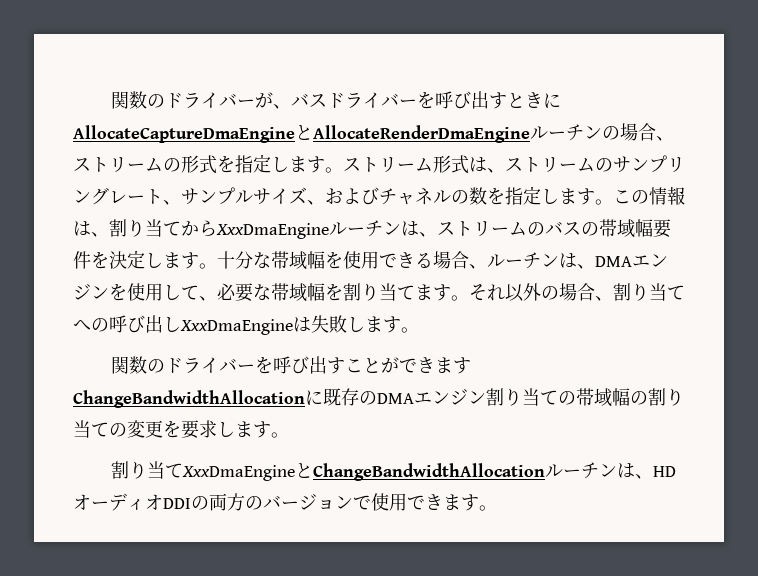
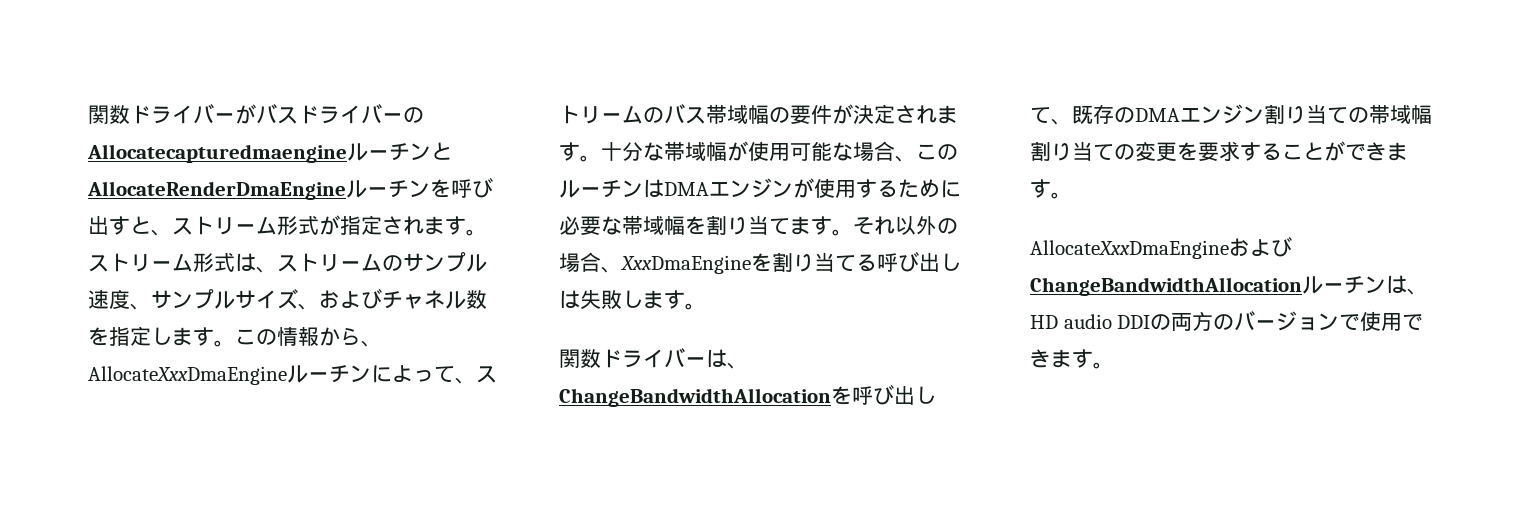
- 関数のドライバーが、バスドライバーを呼び出すときにAllocateCaptureDmaEngineとAllocateRenderDmaEngineルーチンの場合、ストリームの形式を指定します。
+ 関数ドライバーがバスドライバーのAllocatecapturedmaengineルーチンとAllocateRenderDmaEngineルーチンを呼び出すと、ストリーム形式が指定されます。
- ストリーム形式は、ストリームのサンプリングレート、サンプルサイズ、およびチャネルの数を指定します。
+ ストリーム形式は、ストリームのサンプル速度、サンプルサイズ、およびチャネル数を指定します。
- この情報は、割り当てからXxxDmaEngineルーチンは、ストリームのバスの帯域幅要件を決定します。
+ この情報から、AllocateXxxDmaEngineルーチンによって、ストリームのバス帯域幅の要件が決定されます。
- 十分な帯域幅を使用できる場合、ルーチンは、DMAエンジンを使用して、必要な帯域幅を割り当てます。
+ 十分な帯域幅が使用可能な場合、このルーチンはDMAエンジンが使用するために必要な帯域幅を割り当てます。
- それ以外の場合、割り当てへの呼び出しXxxDmaEngineは失敗します。
+ それ以外の場合、XxxDmaEngineを割り当てる呼び出しは失敗します。
- 関数のドライバーを呼び出すことができますChangeBandwidthAllocationに既存のDMAエンジン割り当ての帯域幅の割り当ての変更を要求します。
- 割り当てXxxDmaEngineとChangeBandwidthAllocationルーチンは、HDオーディオDDIの両方のバージョンで使用できます。
+ 関数ドライバーは、ChangeBandwidthAllocationを呼び出して、既存のDMAエンジン割り当ての帯域幅割り当ての変更を要求することができます。
+ AllocateXxxDmaEngineおよびChangeBandwidthAllocationルーチンは、HD audio DDIの両方のバージョンで使用できます。

